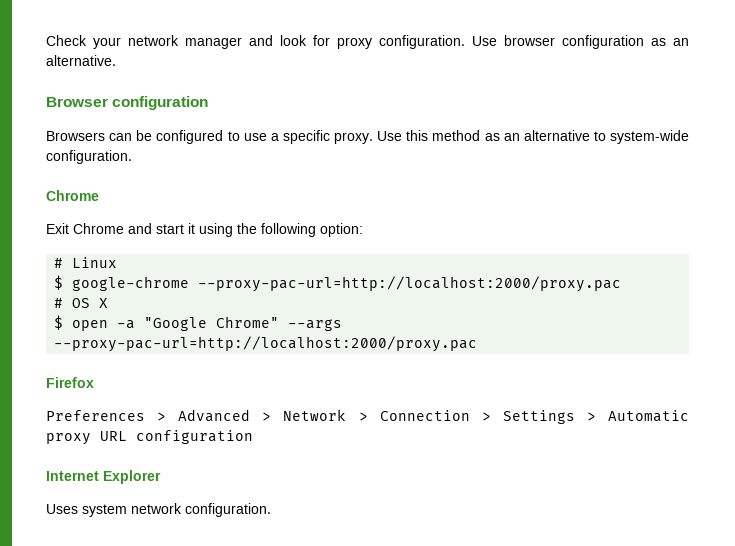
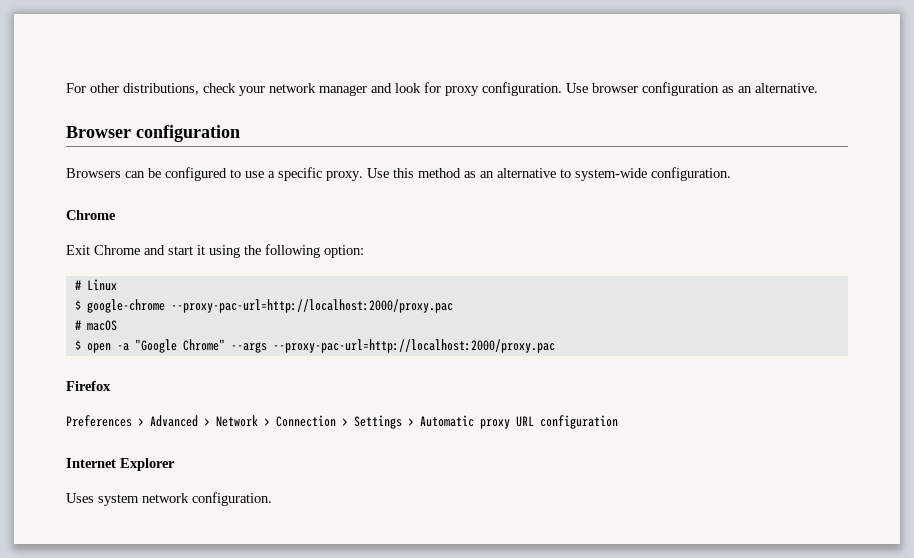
- Check your network manager and look for proxy configuration.
+ For other distributions, check your network manager and look for proxy configuration.
- # OS X
+ # macOS

